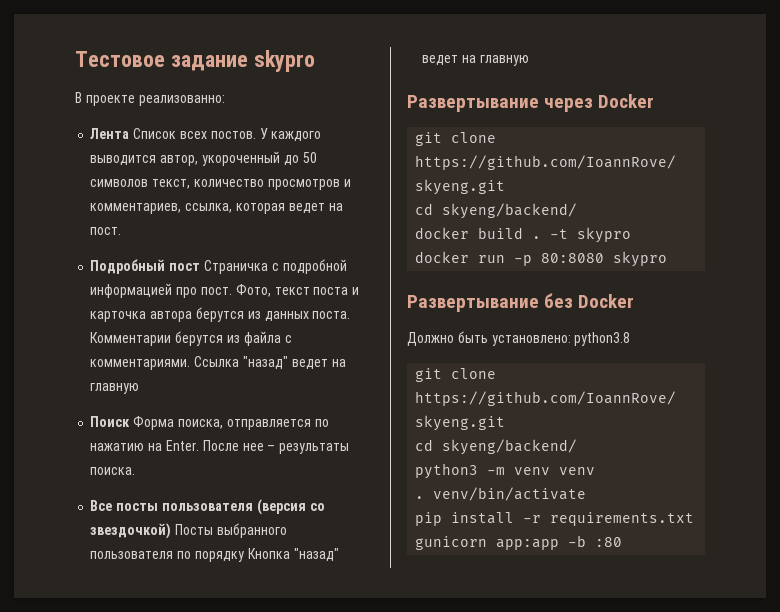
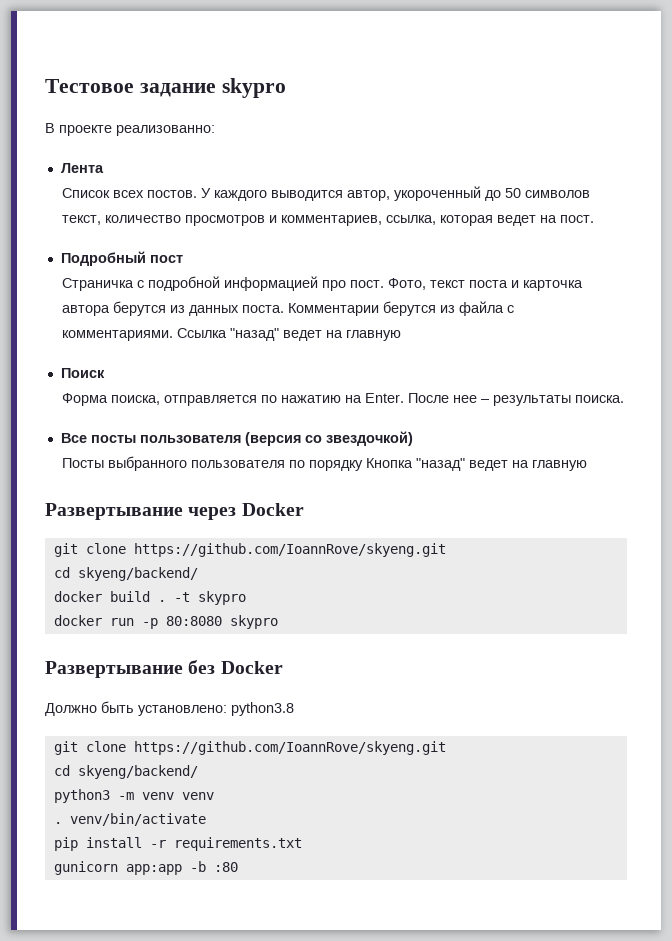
- Лента Список всех постов.
+ Лента
+ Список всех постов.
- Подробный пост Страничка с подробной информацией про пост.
+ Подробный пост
+ Страничка с подробной информацией про пост.
- Поиск Форма поиска, отправляется по нажатию на Enter.
+ Поиск
+ Форма поиска, отправляется по нажатию на Enter.
- Все посты пользователя (версия со звездочкой) Посты выбранного пользователя по порядку Кнопка "назад" ведет на главную
+ Все посты пользователя (версия со звездочкой)
+ Посты выбранного пользователя по порядку Кнопка "назад" ведет на главную

